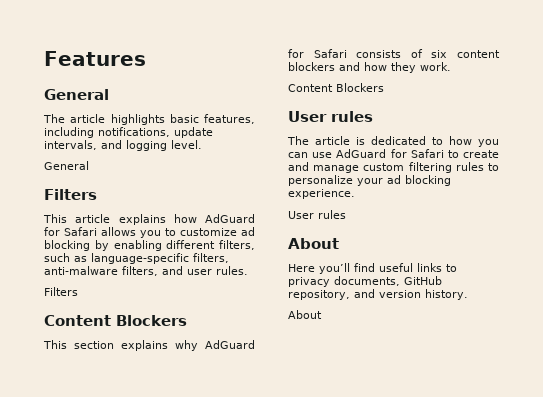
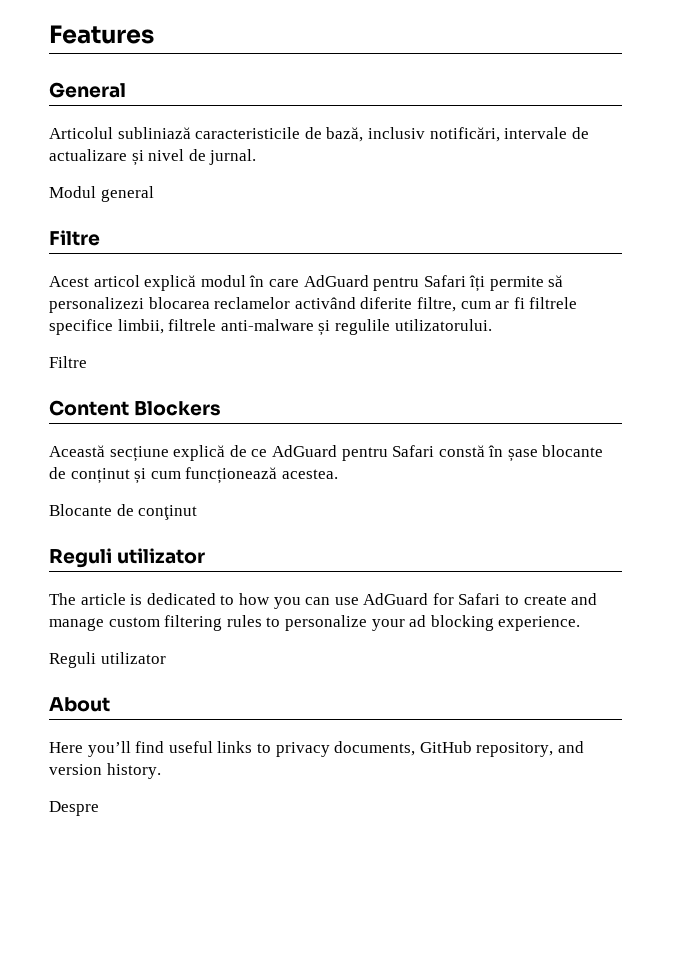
- The article highlights basic features, including notifications, update intervals, and logging level.
- General
- Filters
- This article explains how AdGuard for Safari allows you to customize ad blocking by enabling different filters, such as language-specific filters, anti-malware filters, and user rules.
- Filters
+ Articolul subliniază caracteristicile de bază, inclusiv notificări, intervale de actualizare și nivel de jurnal.
+ Modul general
+ Filtre
+ Acest articol explică modul în care AdGuard pentru Safari îți permite să personalizezi blocarea reclamelor activând diferite filtre, cum ar fi filtrele specifice limbii, filtrele anti-malware și regulile utilizatorului.
+ Filtre
  Content Blockers
- This section explains why AdGuard for Safari consists of six content blockers and how they work.
- Content Blockers
- User rules
+ Această secțiune explică de ce AdGuard pentru Safari constă în șase blocante de conținut și cum funcționează acestea.
+ Blocante de conţinut
+ Reguli utilizator
  The article is dedicated to how you can use AdGuard for Safari to create and manage custom filtering rules to personalize your ad blocking experience.
- User rules
+ Reguli utilizator
  Here you’ll find useful links to privacy documents, GitHub repository, and version history.
- About
+ Despre

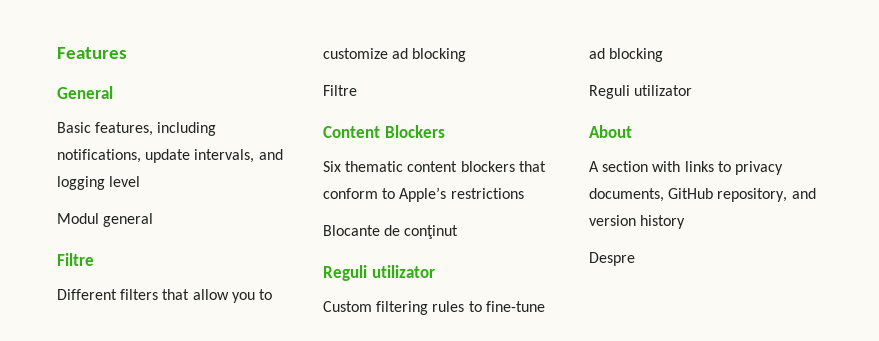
- Articolul subliniază caracteristicile de bază, inclusiv notificări, intervale de actualizare și nivel de jurnal.
+ Basic features, including notifications, update intervals, and logging level
  Modul general
  Filtre
- Acest articol explică modul în care AdGuard pentru Safari îți permite să personalizezi blocarea reclamelor activând diferite filtre, cum ar fi filtrele specifice limbii, filtrele anti-malware și regulile utilizatorului.
+ Different filters that allow you to customize ad blocking
  Filtre
  Content Blockers
- Această secțiune explică de ce AdGuard pentru Safari constă în șase blocante de conținut și cum funcționează acestea.
+ Six thematic content blockers that conform to Apple’s restrictions
- The article is dedicated to how you can use AdGuard for Safari to create and manage custom filtering rules to personalize your ad blocking experience.
+ Custom filtering rules to fine-tune ad blocking
- Here you’ll find useful links to privacy documents, GitHub repository, and version history.
+ A section with links to privacy documents, GitHub repository, and version history

